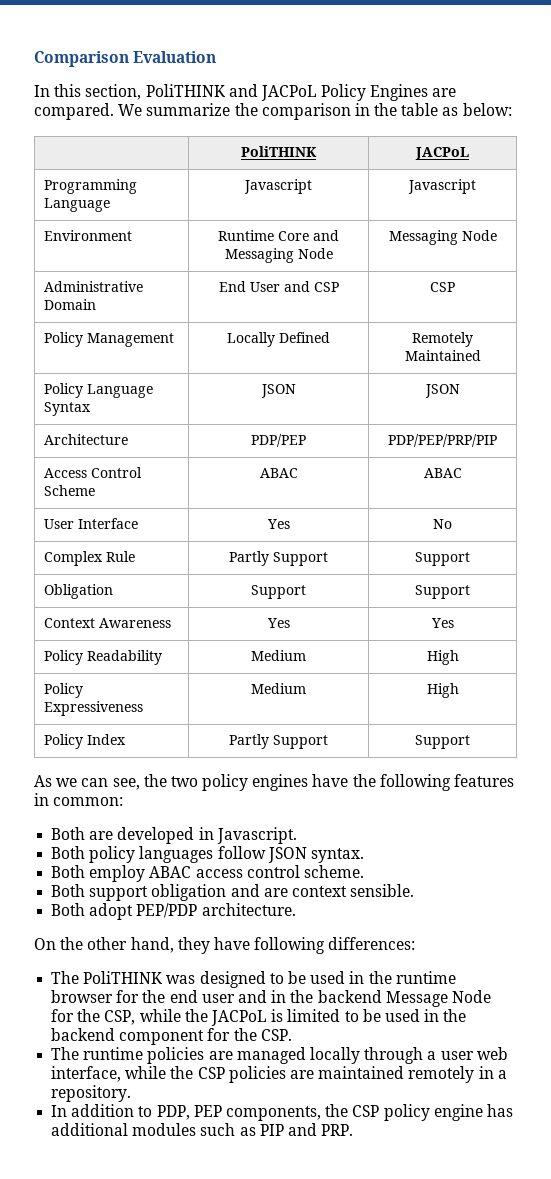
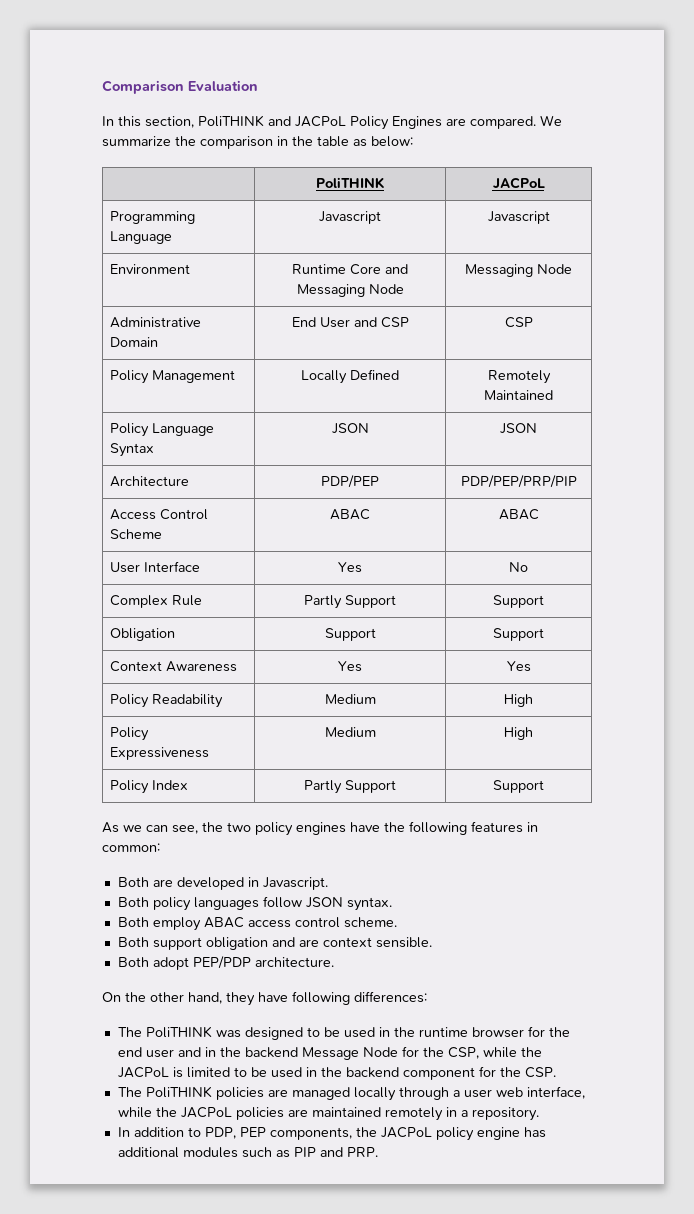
- The runtime policies are managed locally through a user web interface, while the CSP policies are maintained remotely in a repository.
+ The PoliTHINK policies are managed locally through a user web interface, while the JACPoL policies are maintained remotely in a repository.
- In addition to PDP, PEP components, the CSP policy engine has additional modules such as PIP and PRP.
+ In addition to PDP, PEP components, the JACPoL policy engine has additional modules such as PIP and PRP.

